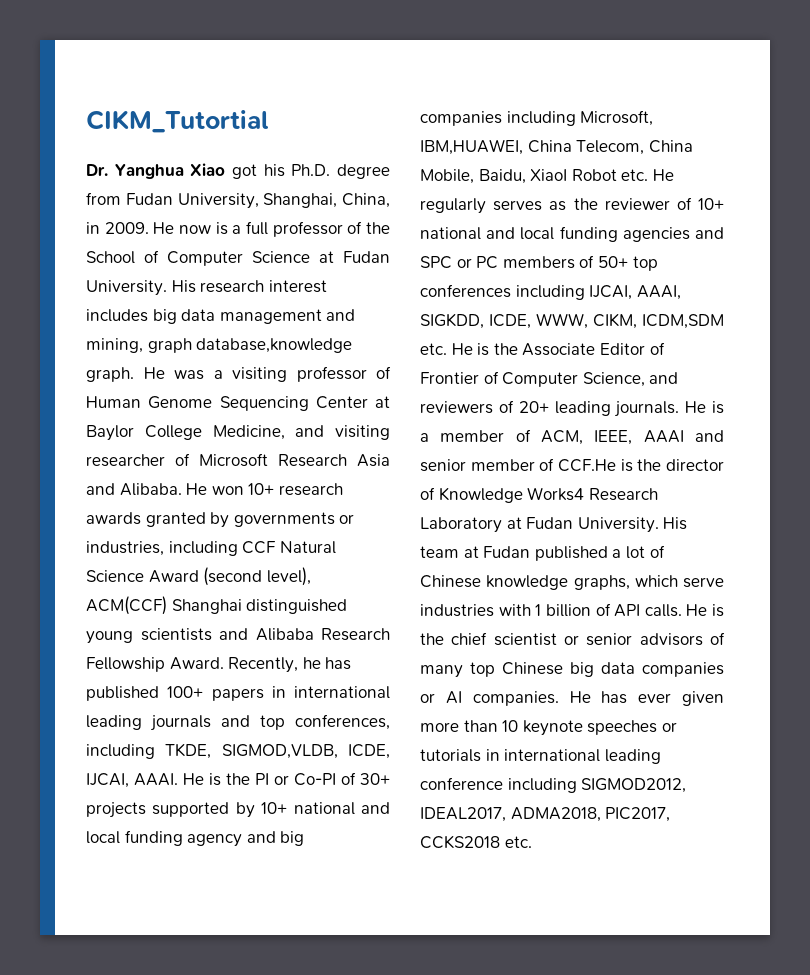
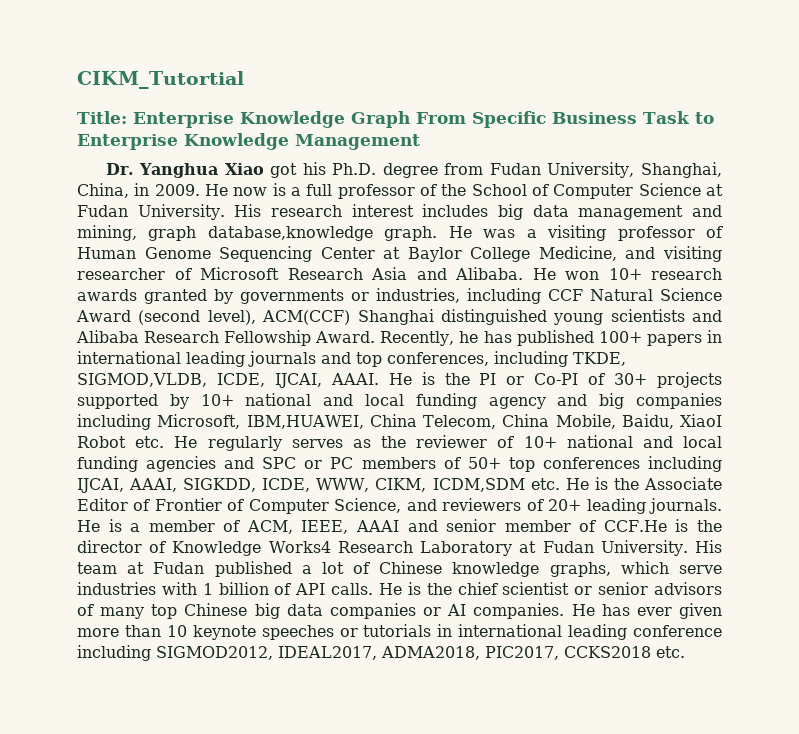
+ Title: Enterprise Knowledge Graph From Specific Business Task to Enterprise Knowledge Management

